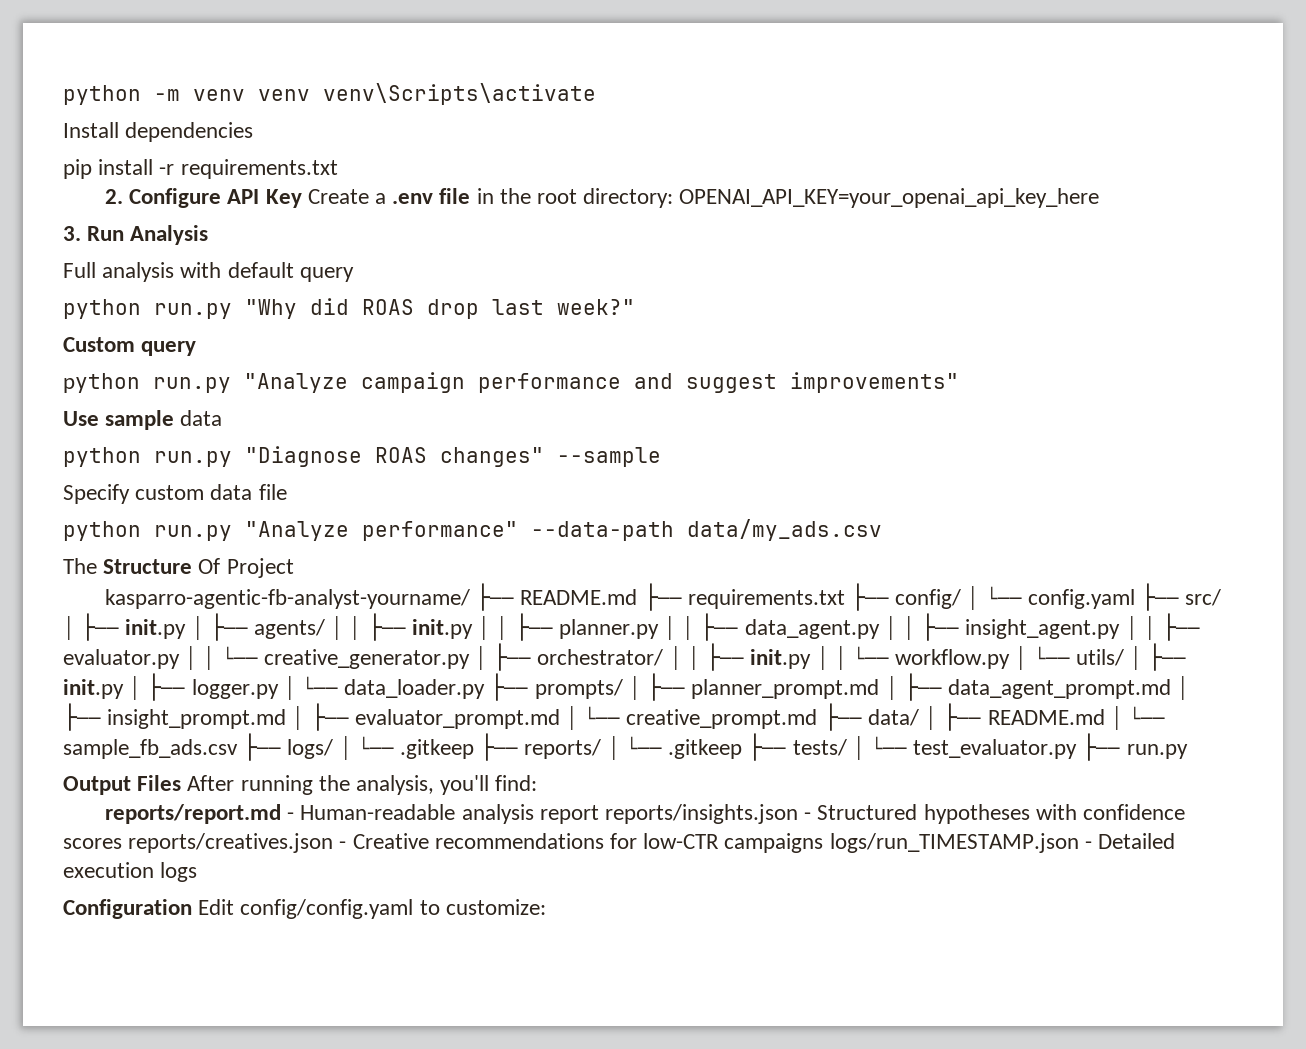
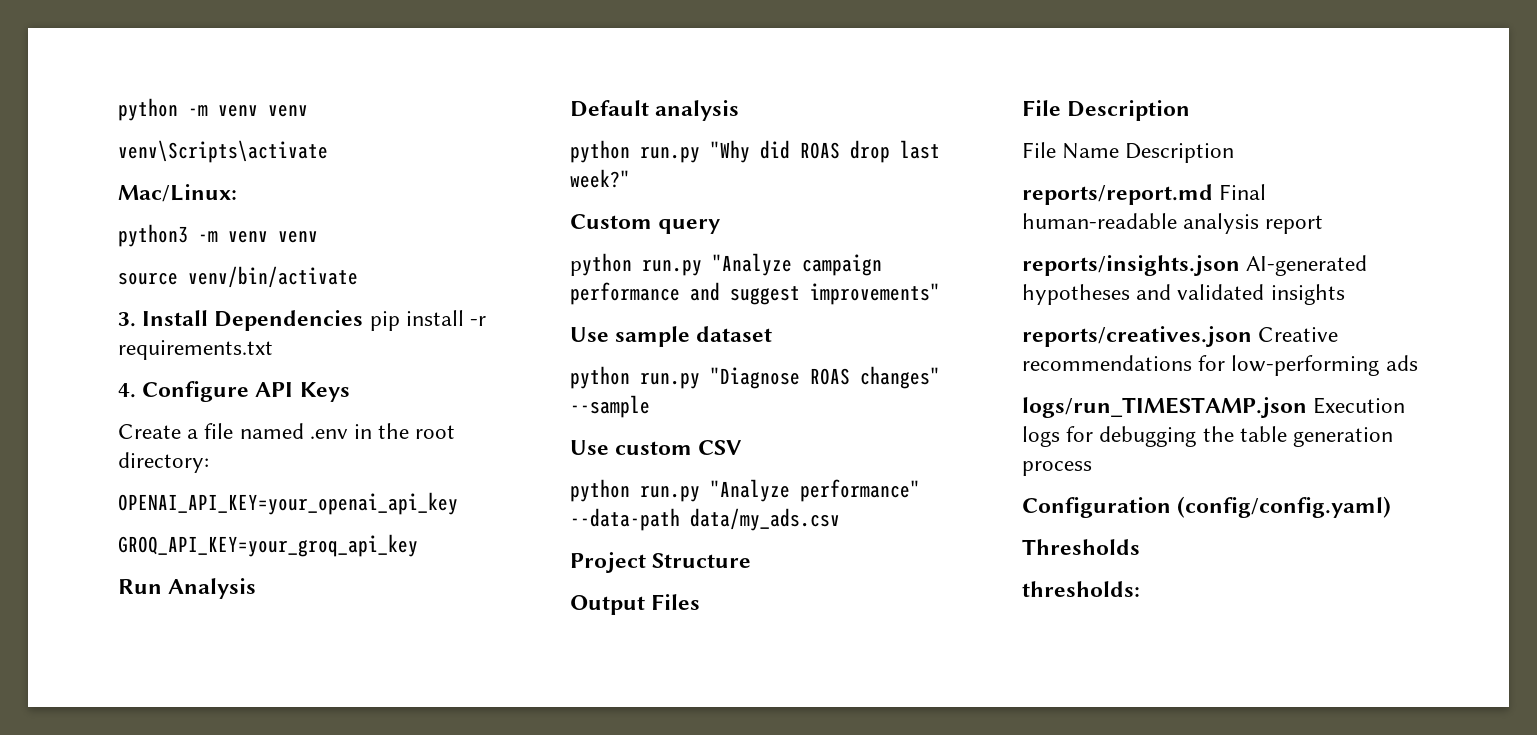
- python -m venv venv venv\Scripts\activate
+ python -m venv venv
+ venv\Scripts\activate
- Install dependencies
- pip install -r requirements.txt
+ Mac/Linux:
+ python3 -m venv venv
+ source venv/bin/activate
+ 3. Install Dependencies pip install -r requirements.txt
- 2. Configure API Key Create a .env file in the root directory: OPENAI_API_KEY=your_openai_api_key_here
- 3. Run Analysis
+ 4. Configure API Keys
+ Create a file named .env in the root directory:
+ OPENAI_API_KEY=your_openai_api_key
+ GROQ_API_KEY=your_groq_api_key
+ Run Analysis
- Full analysis with default query
+ Default analysis
- Use sample data
+ Use sample dataset
- Specify custom data file
+ Use custom CSV
- The Structure Of Project
- kasparro-agentic-fb-analyst-yourname/ ├── README.md ├── requirements.txt ├── config/ │ └── config.yaml ├── src/ │ ├── init.py │ ├── agents/ │ │ ├── init.py │ │ ├── planner.py │ │ ├── data_agent.py │ │ ├── insight_agent.py │ │ ├── evaluator.py │ │ └── creative_generator.py │ ├── orchestrator/ │ │ ├── init.py │ │ └── workflow.py │ └── utils/ │ ├── init.py │ ├── logger.py │ └── data_loader.py ├── prompts/ │ ├── planner_prompt.md │ ├── data_agent_prompt.md │ ├── insight_prompt.md │ ├── evaluator_prompt.md │ └── creative_prompt.md ├── data/ │ ├── README.md │ └── sample_fb_ads.csv ├── logs/ │ └── .gitkeep ├── reports/ │ └── .gitkeep ├── tests/ │ └── test_evaluator.py ├── run.py
- Output Files After running the analysis, you'll find:
+ Project Structure
+ Output Files
+ File Description
+ File Name Description
- reports/report.md - Human-readable analysis report reports/insights.json - Structured hypotheses with confidence scores reports/creatives.json - Creative recommendations for low-CTR campaigns logs/run_TIMESTAMP.json - Detailed execution logs
- Configuration Edit config/config.yaml to customize:
+ reports/report.md Final human-readable analysis report
+ reports/insights.json AI-generated hypotheses and validated insights
+ reports/creatives.json Creative recommendations for low-performing ads
+ logs/run_TIMESTAMP.json Execution logs for debugging the table generation process
+ Configuration (config/config.yaml)
+ Thresholds
+ thresholds:

